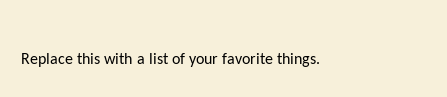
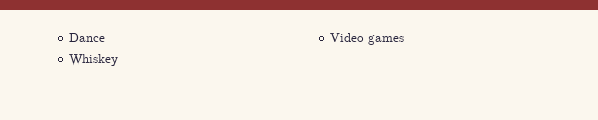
- Replace this with a list of your favorite things.
+ Dance
+ Whiskey
+ Video games

